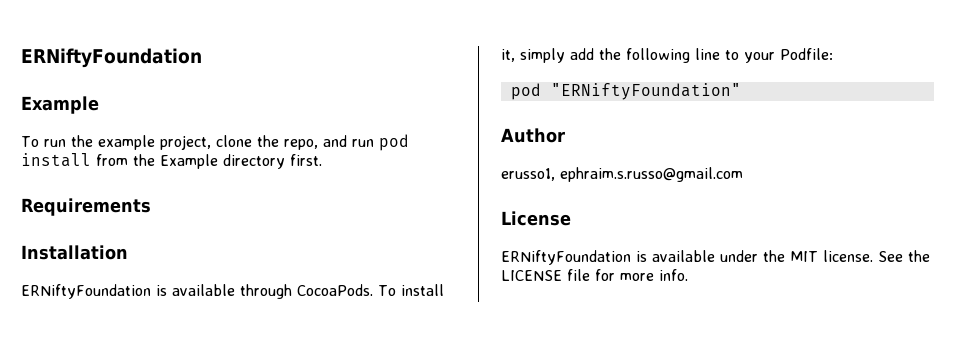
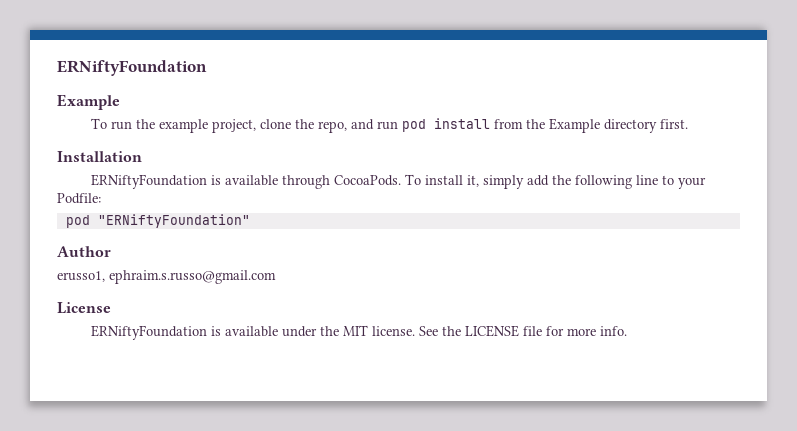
- Requirements

